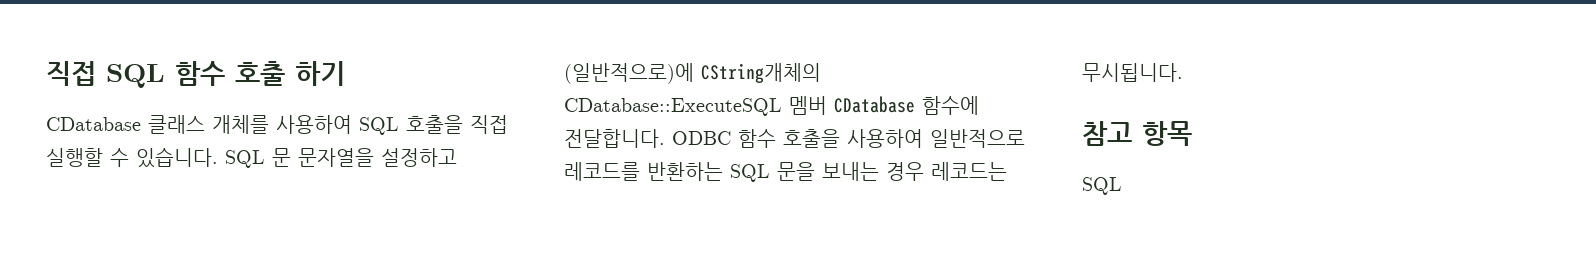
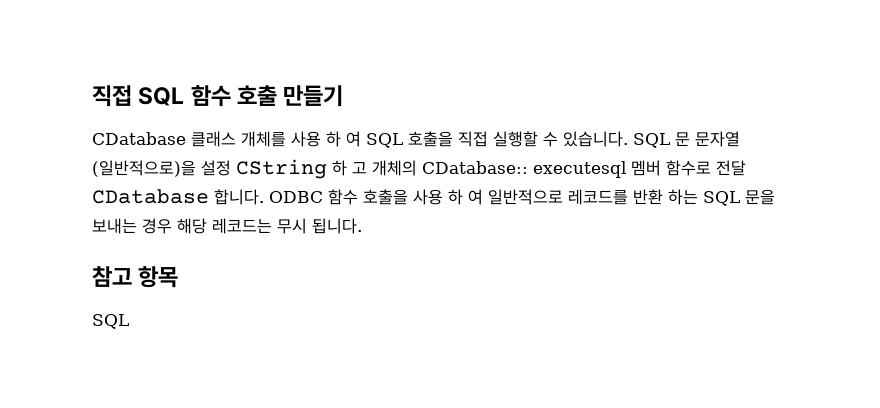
- 직접 SQL 함수 호출 하기
+ 직접 SQL 함수 호출 만들기
- CDatabase 클래스 개체를 사용하여 SQL 호출을 직접 실행할 수 있습니다.
+ CDatabase 클래스 개체를 사용 하 여 SQL 호출을 직접 실행할 수 있습니다.
- SQL 문 문자열을 설정하고 (일반적으로)에 CString개체의 CDatabase::ExecuteSQL 멤버 CDatabase 함수에 전달합니다. ODBC 함수 호출을 사용하여 일반적으로 레코드를 반환하는 SQL 문을 보내는 경우 레코드는 무시됩니다.
+ SQL 문 문자열 (일반적으로)을 설정 CString 하 고 개체의 CDatabase:: executesql 멤버 함수로 전달 CDatabase 합니다. ODBC 함수 호출을 사용 하 여 일반적으로 레코드를 반환 하는 SQL 문을 보내는 경우 해당 레코드는 무시 됩니다.

